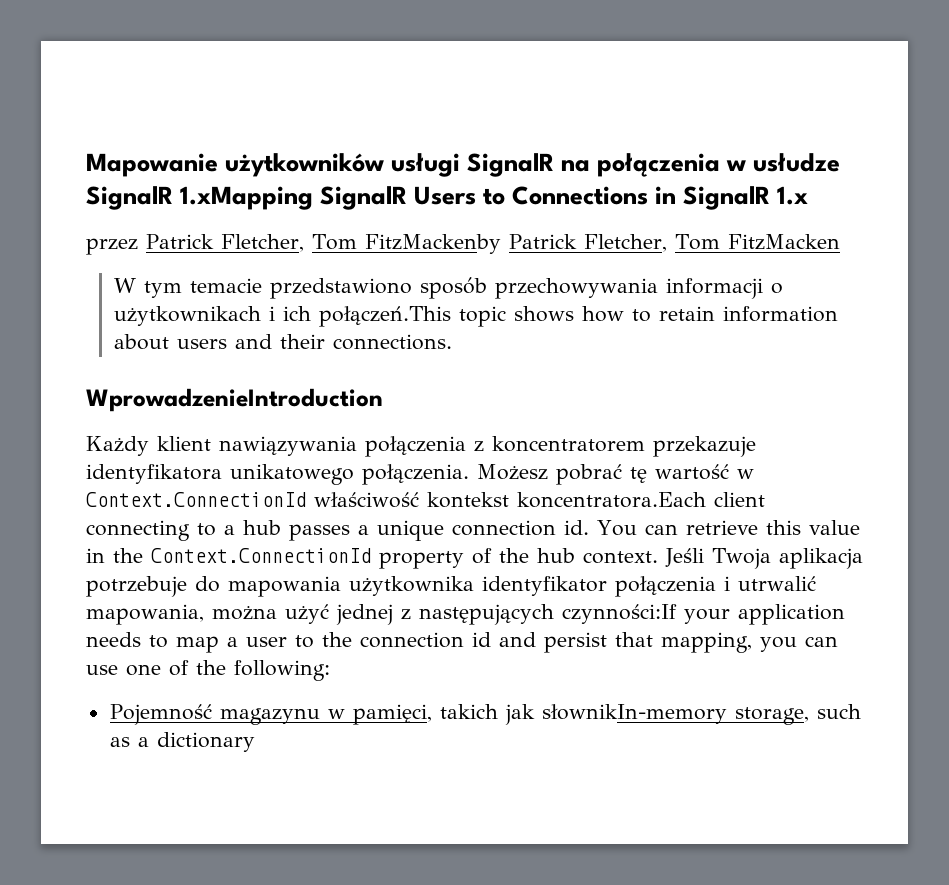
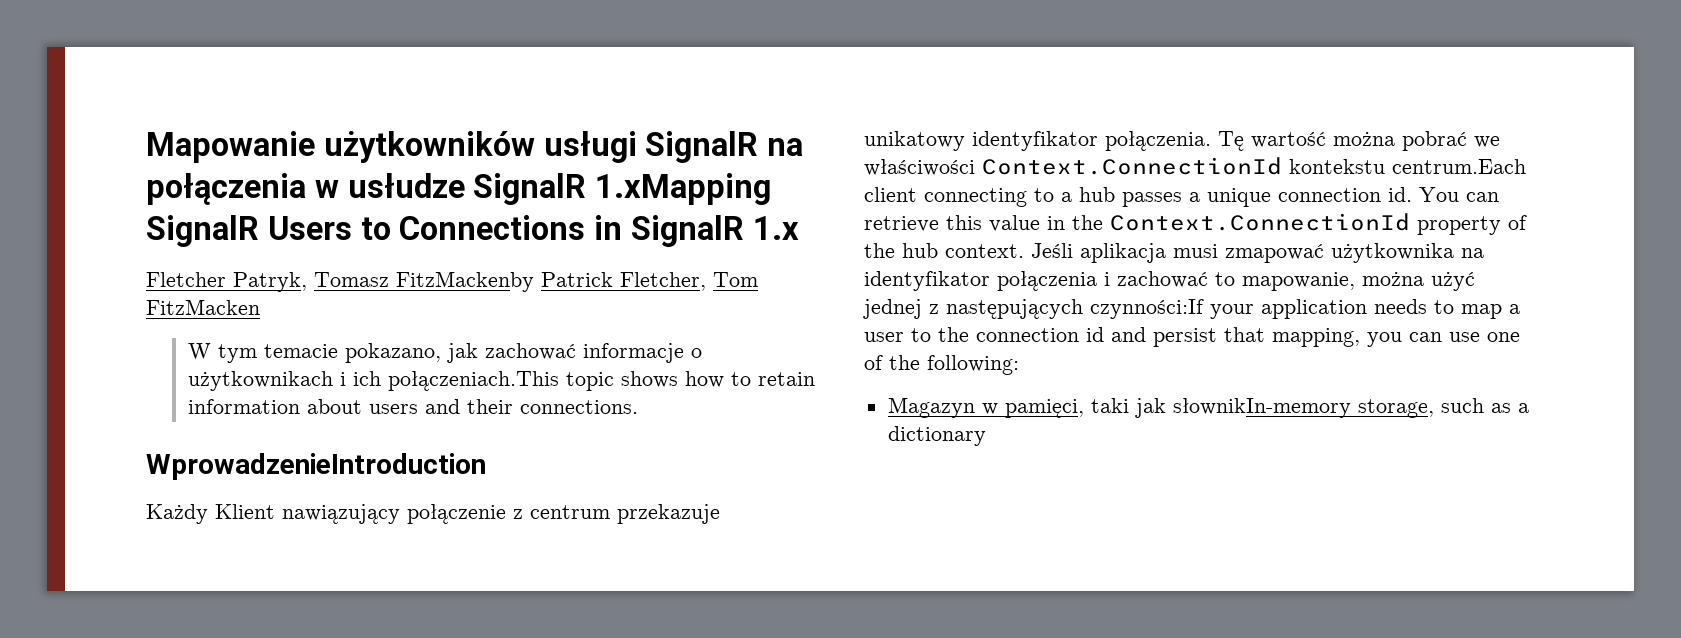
- przez Patrick Fletcher, Tom FitzMackenby Patrick Fletcher, Tom FitzMacken
+ Fletcher Patryk, Tomasz FitzMackenby Patrick Fletcher, Tom FitzMacken
- W tym temacie przedstawiono sposób przechowywania informacji o użytkownikach i ich połączeń.This topic shows how to retain information about users and their connections.
+ W tym temacie pokazano, jak zachować informacje o użytkownikach i ich połączeniach.This topic shows how to retain information about users and their connections.
- Każdy klient nawiązywania połączenia z koncentratorem przekazuje identyfikatora unikatowego połączenia. Możesz pobrać tę wartość w Context.ConnectionId właściwość kontekst koncentratora.Each client connecting to a hub passes a unique connection id.
+ Każdy Klient nawiązujący połączenie z centrum przekazuje unikatowy identyfikator połączenia. Tę wartość można pobrać we właściwości Context.ConnectionId kontekstu centrum.Each client connecting to a hub passes a unique connection id.
- Jeśli Twoja aplikacja potrzebuje do mapowania użytkownika identyfikator połączenia i utrwalić mapowania, można użyć jednej z następujących czynności:If your application needs to map a user to the connection id and persist that mapping, you can use one of the following:
+ Jeśli aplikacja musi zmapować użytkownika na identyfikator połączenia i zachować to mapowanie, można użyć jednej z następujących czynności:If your application needs to map a user to the connection id and persist that mapping, you can use one of the following:
- Pojemność magazynu w pamięci, takich jak słownikIn-memory storage, such as a dictionary
+ Magazyn w pamięci, taki jak słownikIn-memory storage, such as a dictionary

